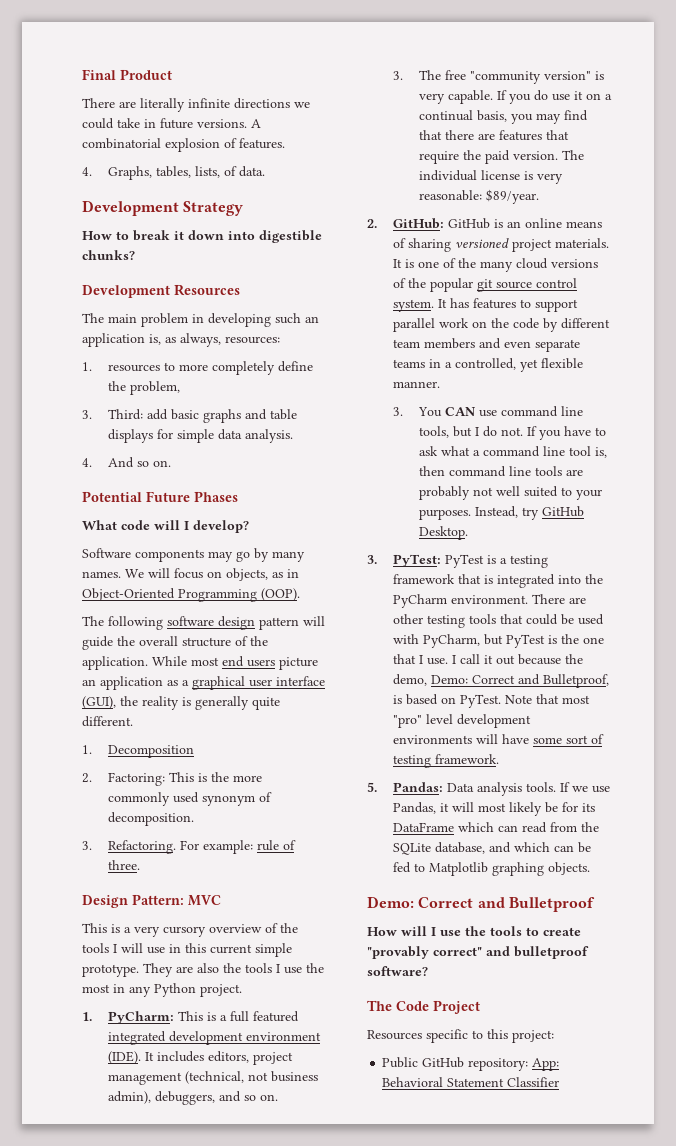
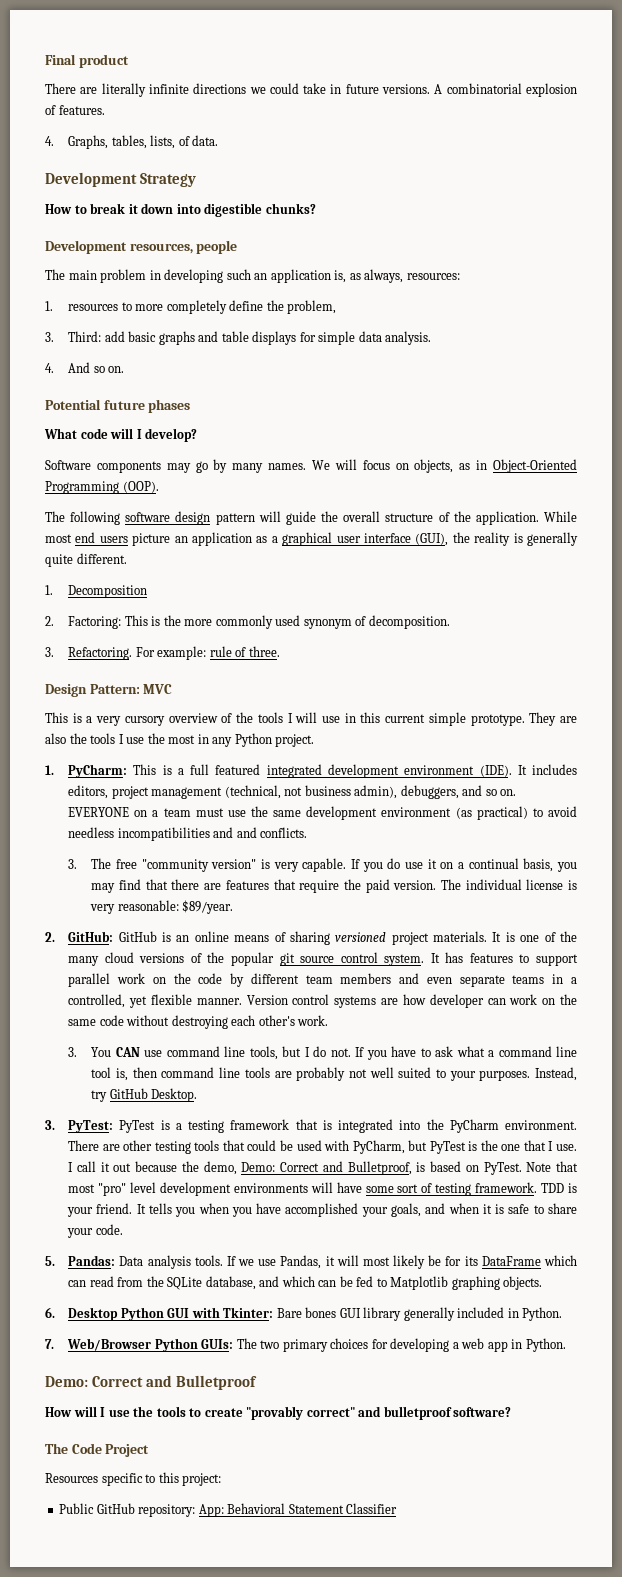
- Final Product
+ Final product
- Development Resources
+ Development resources, people
- Potential Future Phases
+ Potential future phases
+ EVERYONE on a team must use the same development environment (as practical) to avoid needless incompatibilities and and conflicts.
+ Version control systems are how developer can work on the same code without destroying each other's work.
+ TDD is your friend. It tells you when you have accomplished your goals, and when it is safe to share your code.
+ 6. Desktop Python GUI with Tkinter: Bare bones GUI library generally included in Python.
+ 7. Web/Browser Python GUIs: The two primary choices for developing a web app in Python.

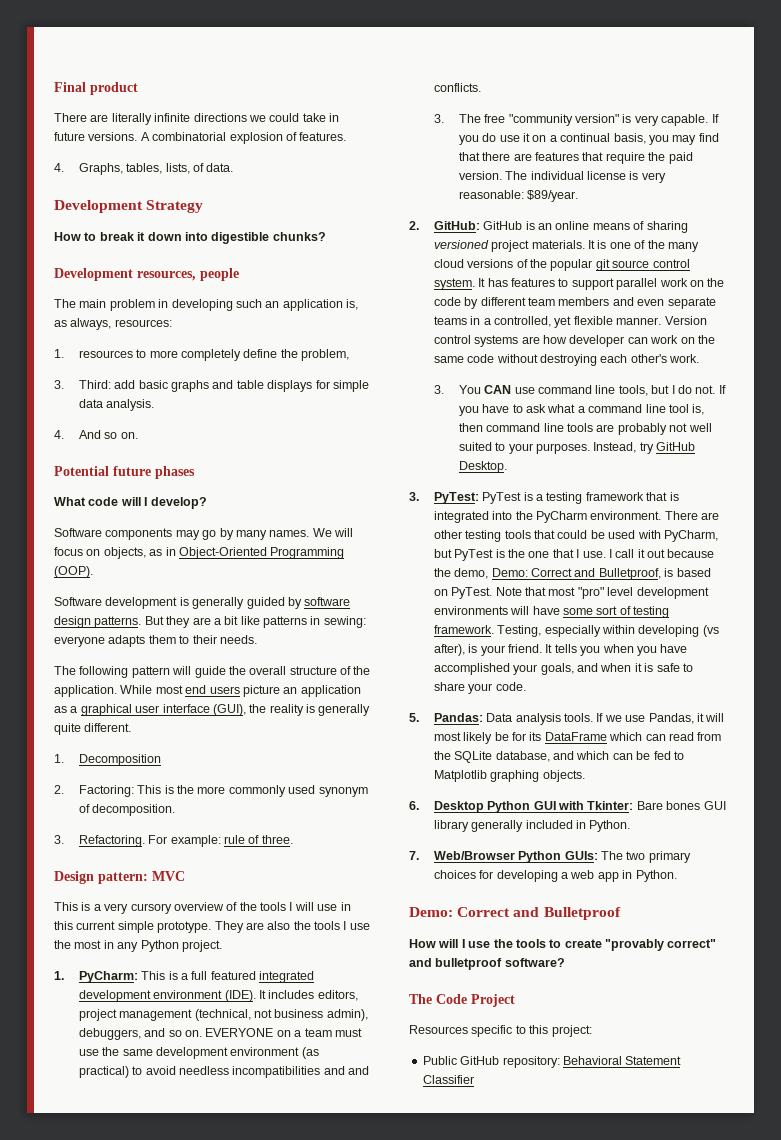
+ Software development is generally guided by software design patterns. But they are a bit like patterns in sewing: everyone adapts them to their needs.
- The following software design pattern will guide the overall structure of the application.
+ The following pattern will guide the overall structure of the application.
- Design Pattern: MVC
+ Design pattern: MVC
- TDD is your friend.
+ Testing, especially within developing (vs after), is your friend.
- Public GitHub repository: App: Behavioral Statement Classifier
+ Public GitHub repository: Behavioral Statement Classifier

